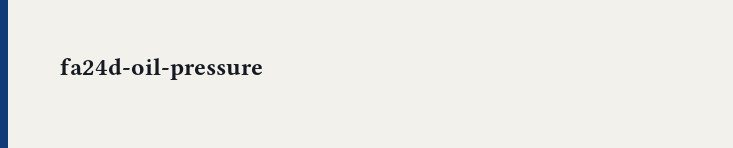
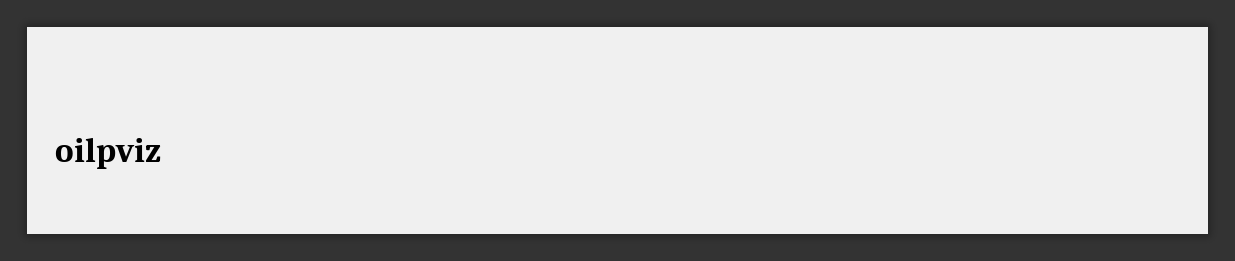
- fa24d-oil-pressure
+ oilpviz

